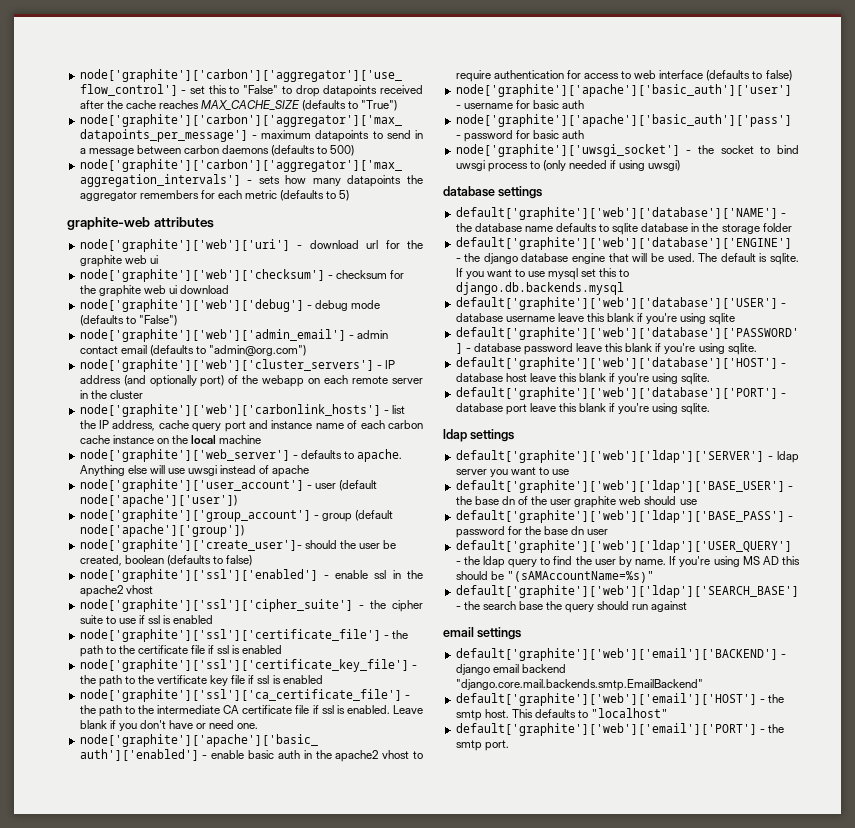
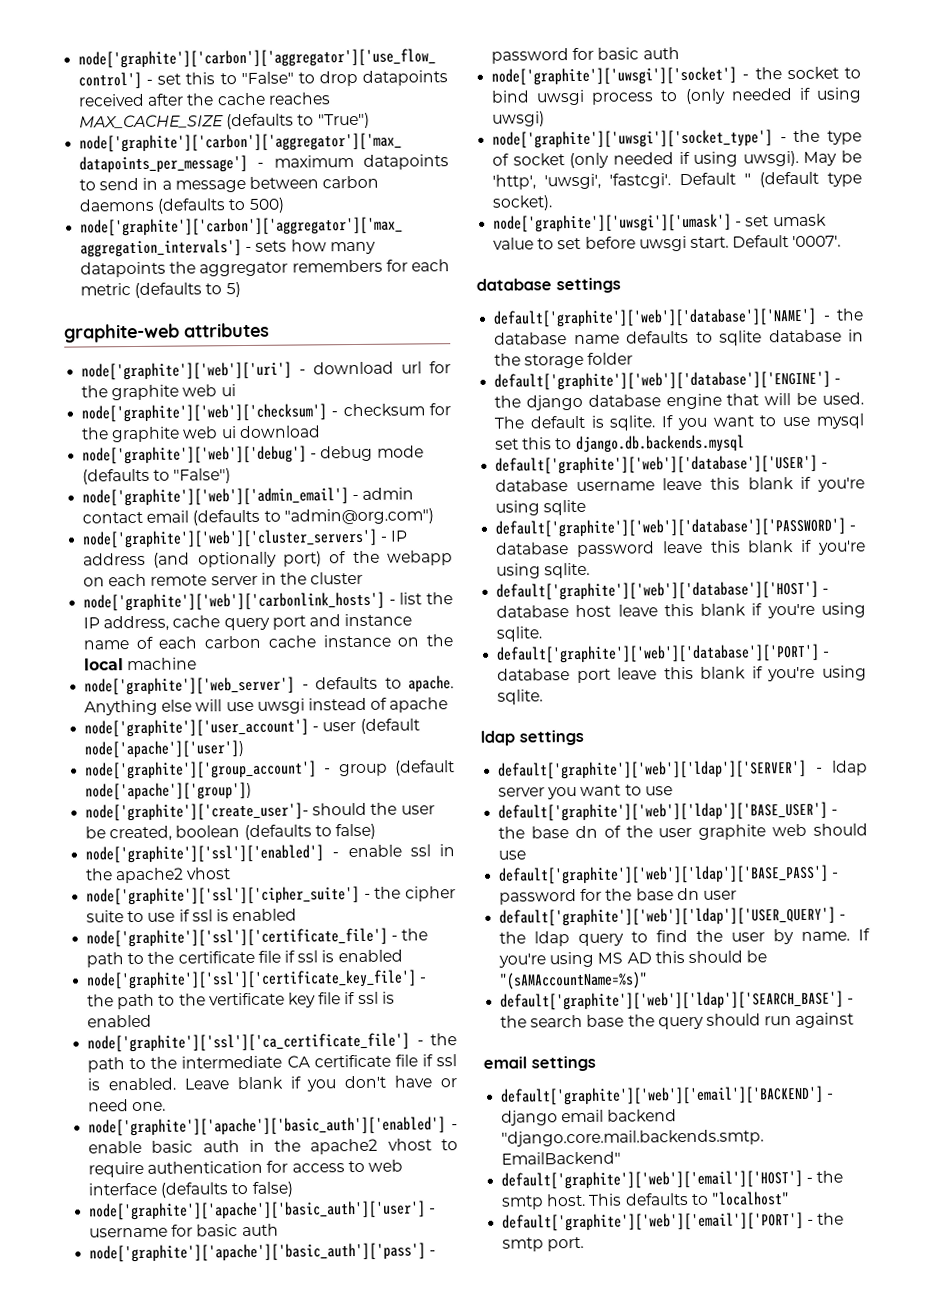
- node['graphite']['uwsgi_socket'] - the socket to bind uwsgi process to (only needed if using uwsgi)
+ node['graphite']['uwsgi']['socket'] - the socket to bind uwsgi process to (only needed if using uwsgi)
+ node['graphite']['uwsgi']['socket_type'] - the type of socket (only needed if using uwsgi). May be 'http', 'uwsgi', 'fastcgi'. Default '' (default type socket).
+ node['graphite']['uwsgi']['umask'] - set umask value to set before uwsgi start. Default '0007'.

